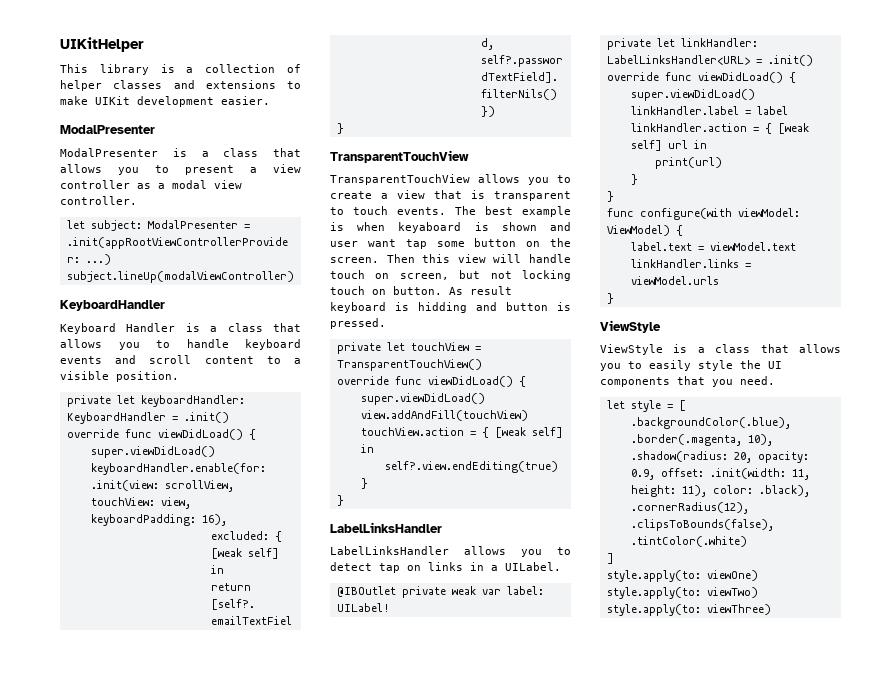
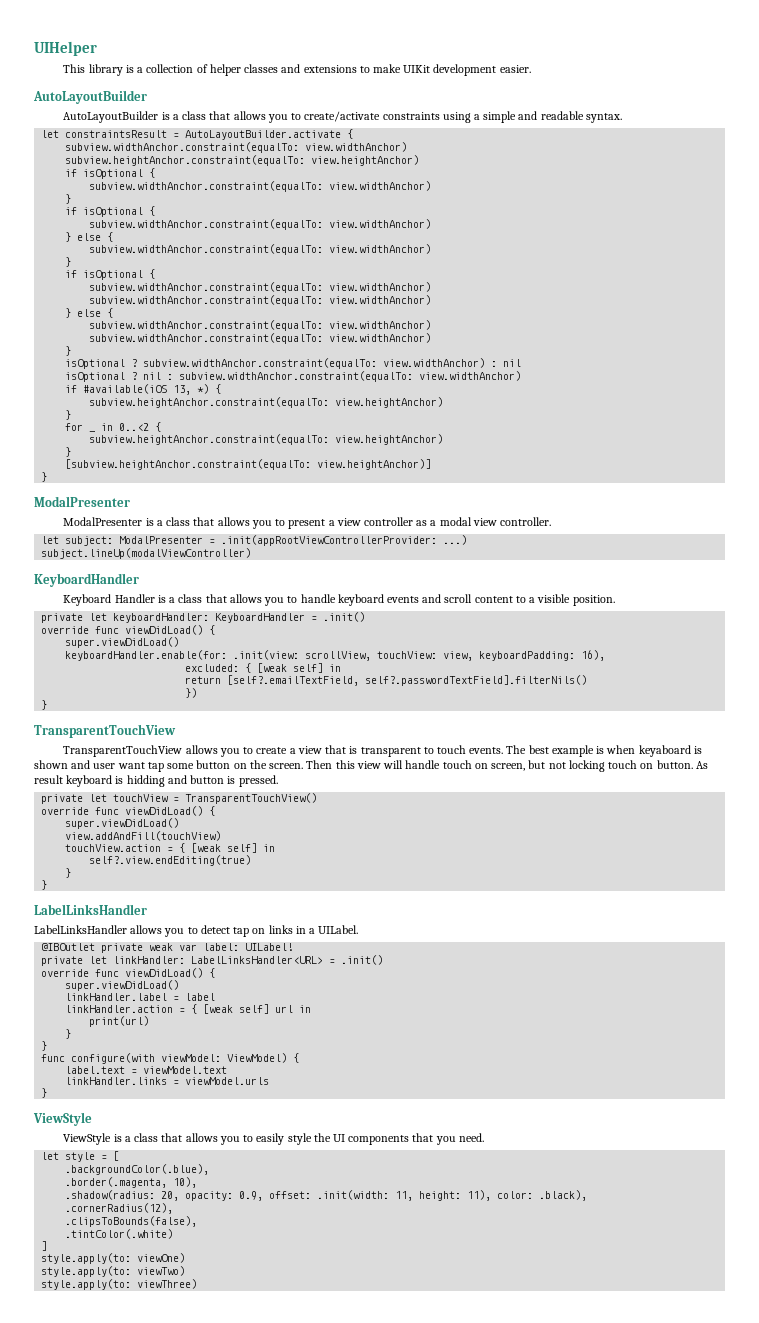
- UIKitHelper
+ UIHelper
  This library is a collection of helper classes and extensions to make UIKit development easier.
+ AutoLayoutBuilder
+ AutoLayoutBuilder is a class that allows you to create/activate constraints using a simple and readable syntax.
+ let constraintsResult = AutoLayoutBuilder.activate {
+ subview.widthAnchor.constraint(equalTo: view.widthAnchor)
+ subview.heightAnchor.constraint(equalTo: view.heightAnchor)
+ if isOptional {
+ subview.widthAnchor.constraint(equalTo: view.widthAnchor)
+ }
+ if isOptional {
+ subview.widthAnchor.constraint(equalTo: view.widthAnchor)
+ } else {
+ subview.widthAnchor.constraint(equalTo: view.widthAnchor)
+ }
+ if isOptional {
+ subview.widthAnchor.constraint(equalTo: view.widthAnchor)
+ subview.widthAnchor.constraint(equalTo: view.widthAnchor)
+ } else {
+ subview.widthAnchor.constraint(equalTo: view.widthAnchor)
+ subview.widthAnchor.constraint(equalTo: view.widthAnchor)
+ }
+ isOptional ? subview.widthAnchor.constraint(equalTo: view.widthAnchor) : nil
+ isOptional ? nil : subview.widthAnchor.constraint(equalTo: view.widthAnchor)
+ if #available(iOS 13, *) {
+ subview.heightAnchor.constraint(equalTo: view.heightAnchor)
+ }
+ for _ in 0..<2 {
+ subview.heightAnchor.constraint(equalTo: view.heightAnchor)
+ }
+ [subview.heightAnchor.constraint(equalTo: view.heightAnchor)]
+ }

